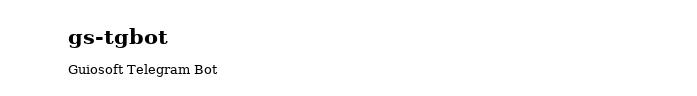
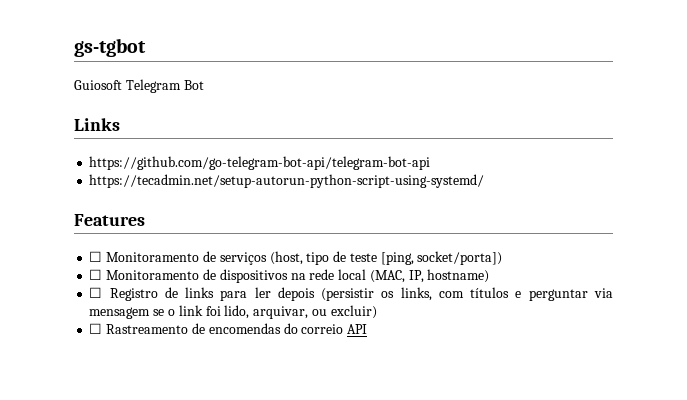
+ Links
+ https://github.com/go-telegram-bot-api/telegram-bot-api
+ https://tecadmin.net/setup-autorun-python-script-using-systemd/
+ Features
+ ☐ Monitoramento de serviços (host, tipo de teste [ping, socket/porta])
+ ☐ Monitoramento de dispositivos na rede local (MAC, IP, hostname)
+ ☐ Registro de links para ler depois (persistir os links, com títulos e perguntar via mensagem se o link foi lido, arquivar, ou excluir)
+ ☐ Rastreamento de encomendas do correio API

